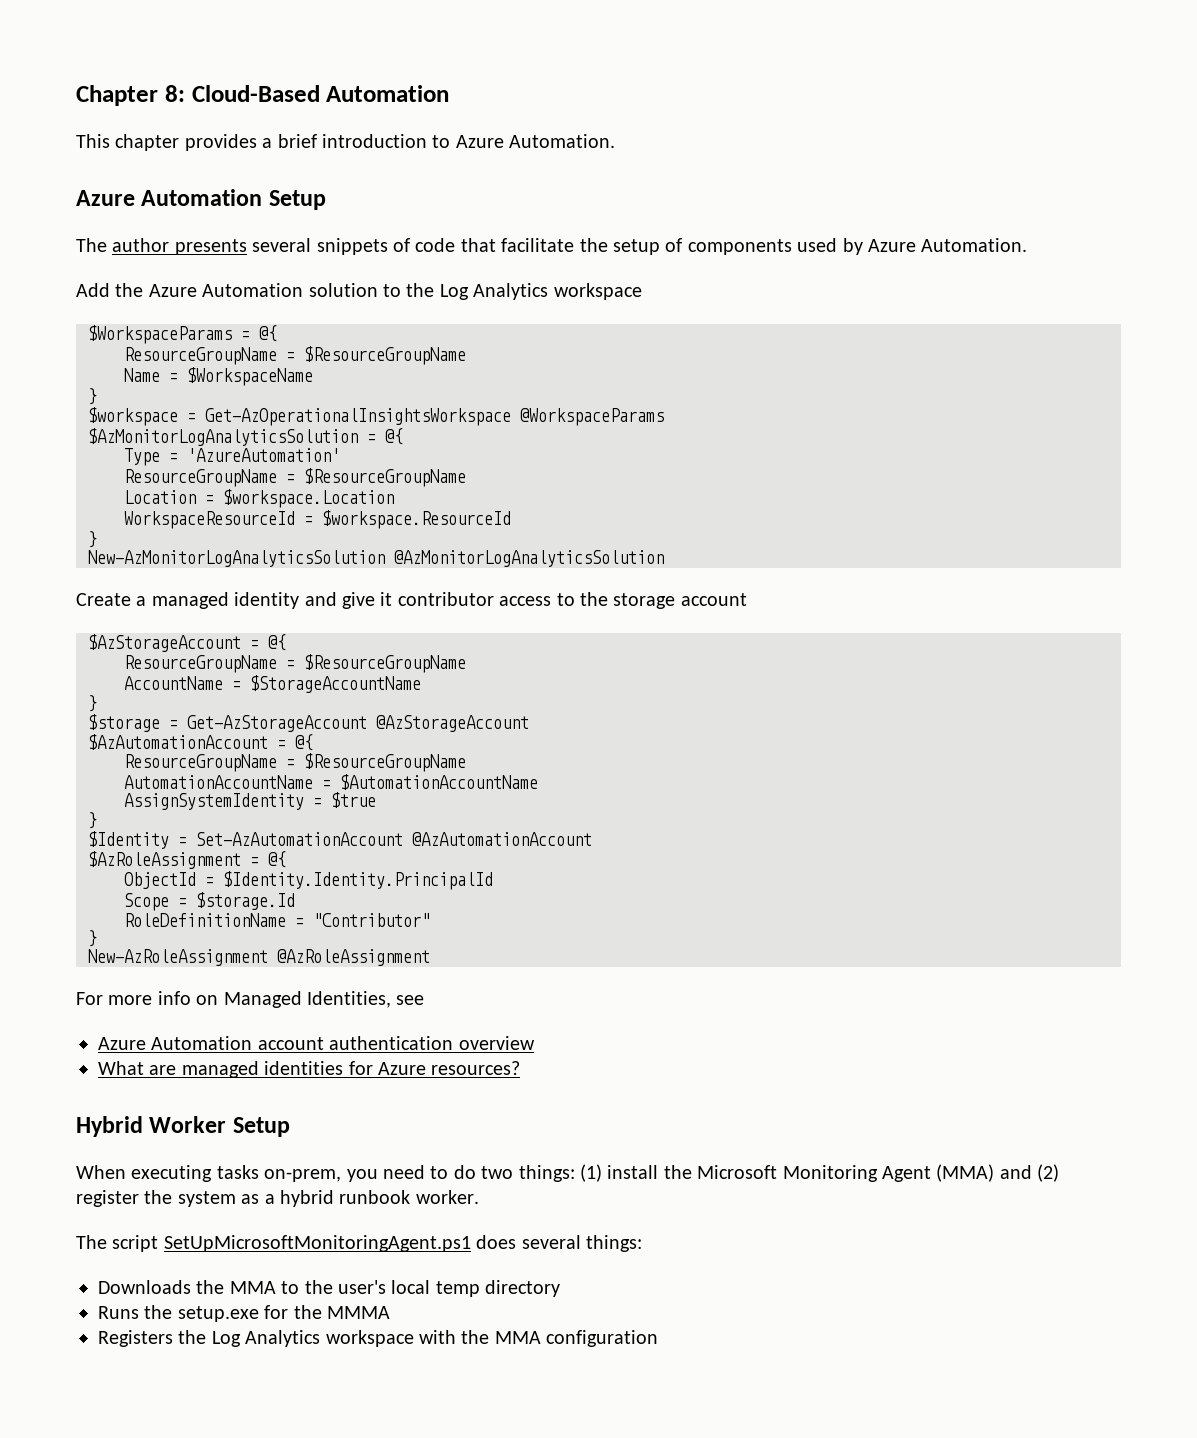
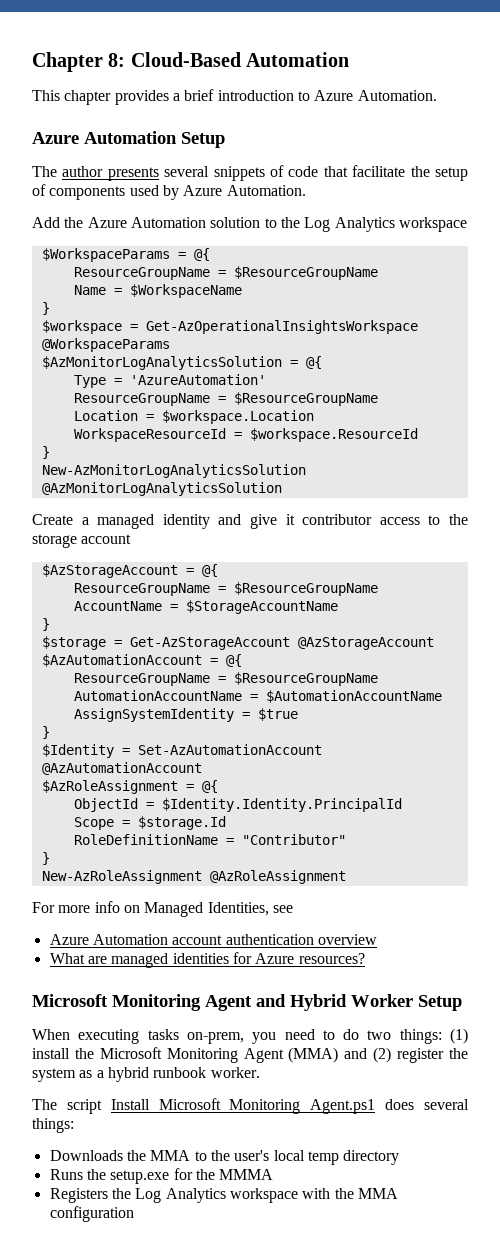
- Hybrid Worker Setup
+ Microsoft Monitoring Agent and Hybrid Worker Setup
- The script SetUpMicrosoftMonitoringAgent.ps1 does several things:
+ The script Install Microsoft Monitoring Agent.ps1 does several things:

